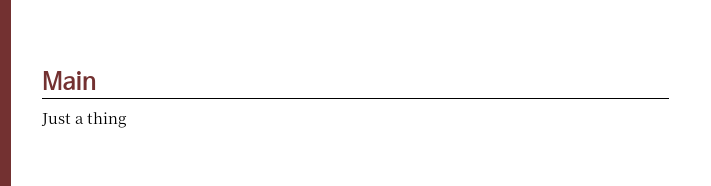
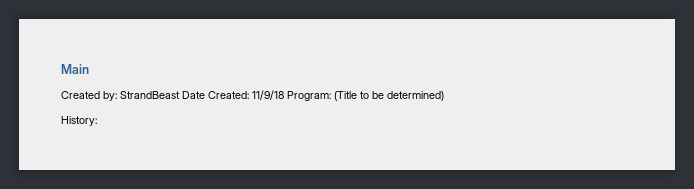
- Just a thing
+ Created by: StrandBeast Date Created: 11/9/18 Program: (Title to be determined)
+ History:

